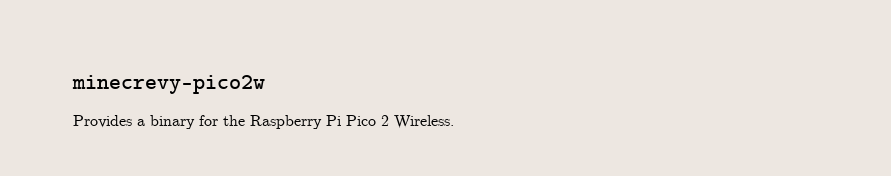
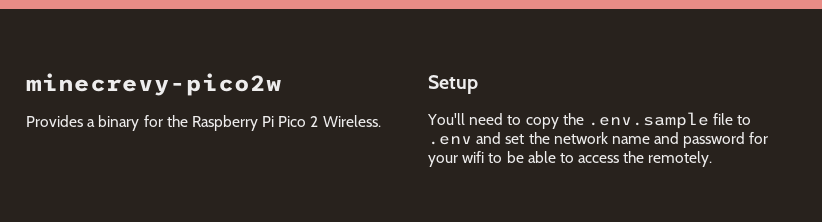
+ Setup
+ You'll need to copy the .env.sample file to .env and set the network name and password for your wifi to be able to access the remotely.

